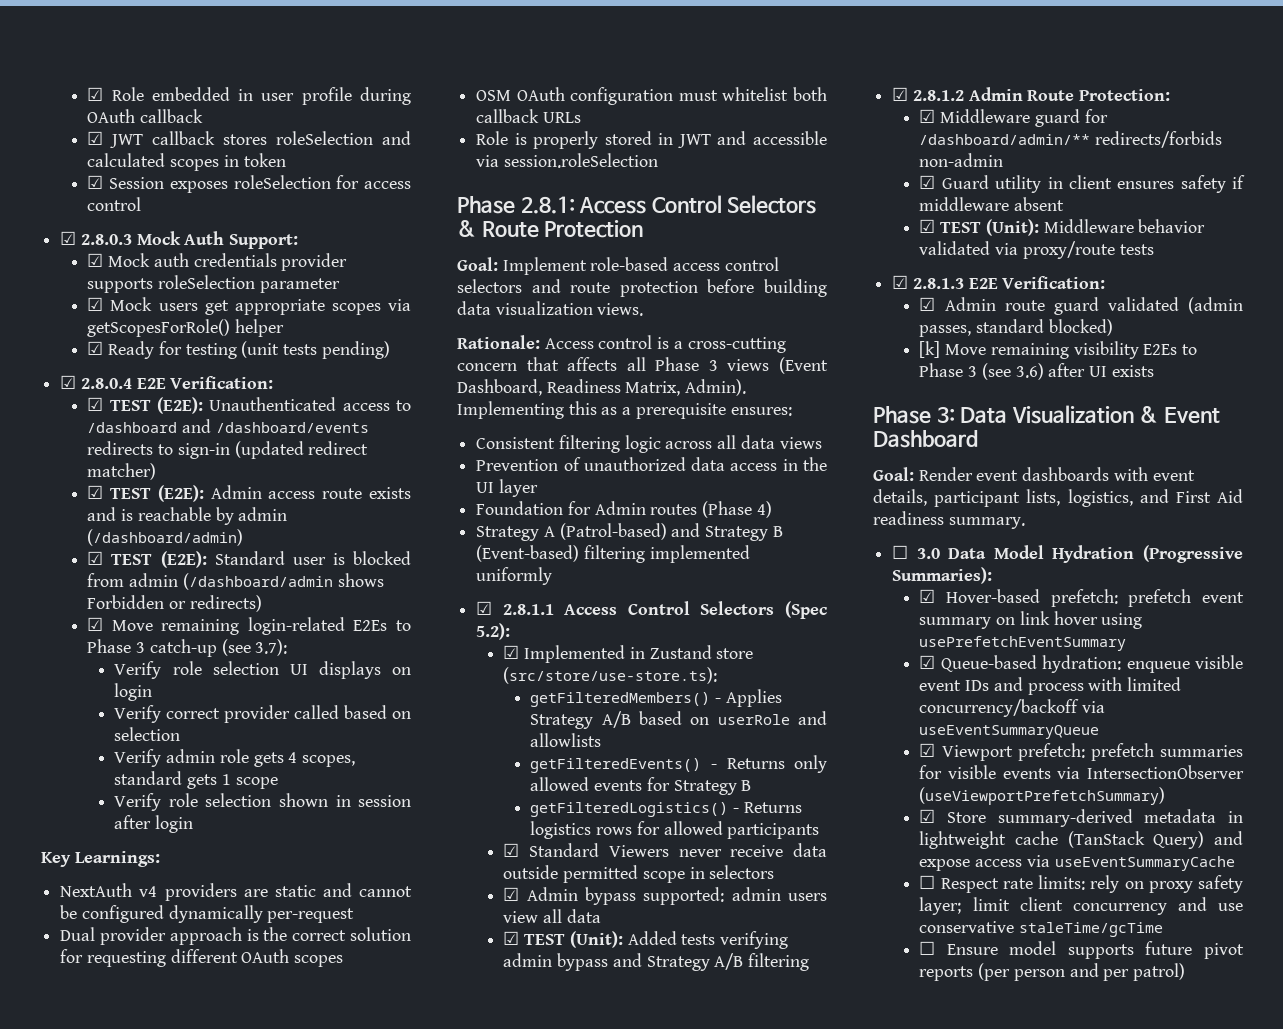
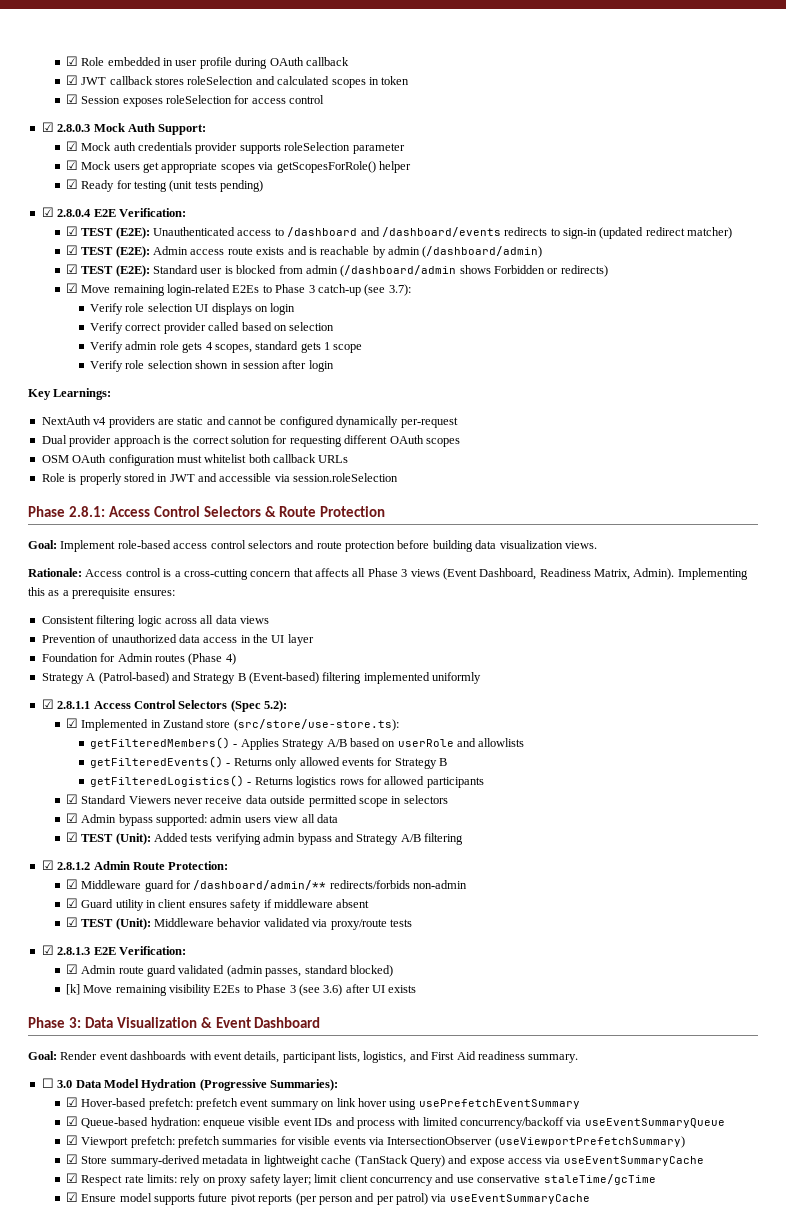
- ☐ Respect rate limits: rely on proxy safety layer; limit client concurrency and use conservative staleTime/gcTime
+ ☑ Respect rate limits: rely on proxy safety layer; limit client concurrency and use conservative staleTime/gcTime
- ☐ Ensure model supports future pivot reports (per person and per patrol)
+ ☑ Ensure model supports future pivot reports (per person and per patrol) via useEventSummaryCache

